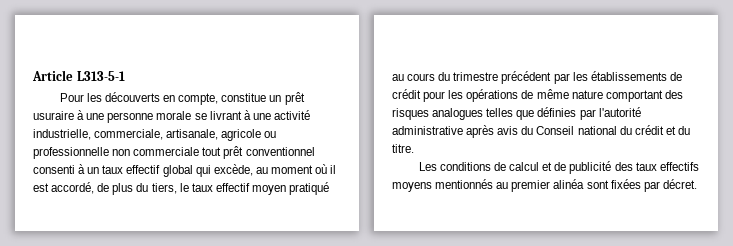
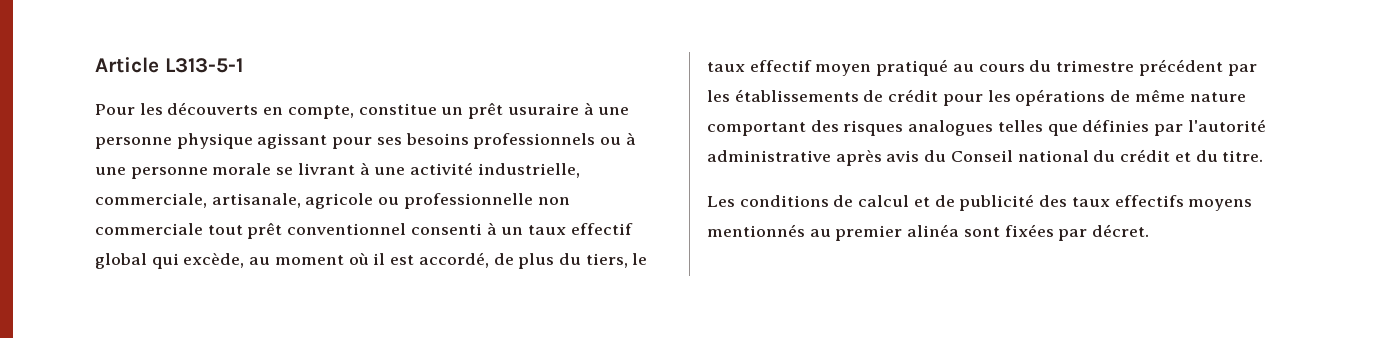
- Pour les découverts en compte, constitue un prêt usuraire à une personne morale se livrant à une activité industrielle, commerciale, artisanale, agricole ou professionnelle non commerciale tout prêt conventionnel consenti à un taux effectif global qui excède, au moment où il est accordé, de plus du tiers, le taux effectif moyen pratiqué au cours du trimestre précédent par les établissements de crédit pour les opérations de même nature comportant des risques analogues telles que définies par l'autorité administrative après avis du Conseil national du crédit et du titre.
+ Pour les découverts en compte, constitue un prêt usuraire à une personne physique agissant pour ses besoins professionnels ou à une personne morale se livrant à une activité industrielle, commerciale, artisanale, agricole ou professionnelle non commerciale tout prêt conventionnel consenti à un taux effectif global qui excède, au moment où il est accordé, de plus du tiers, le taux effectif moyen pratiqué au cours du trimestre précédent par les établissements de crédit pour les opérations de même nature comportant des risques analogues telles que définies par l'autorité administrative après avis du Conseil national du crédit et du titre.

